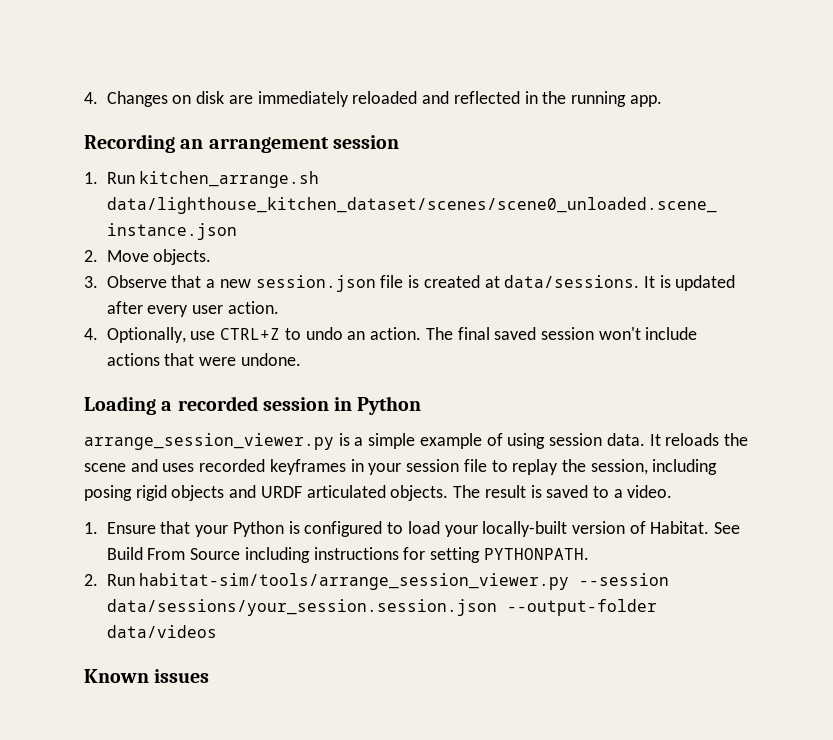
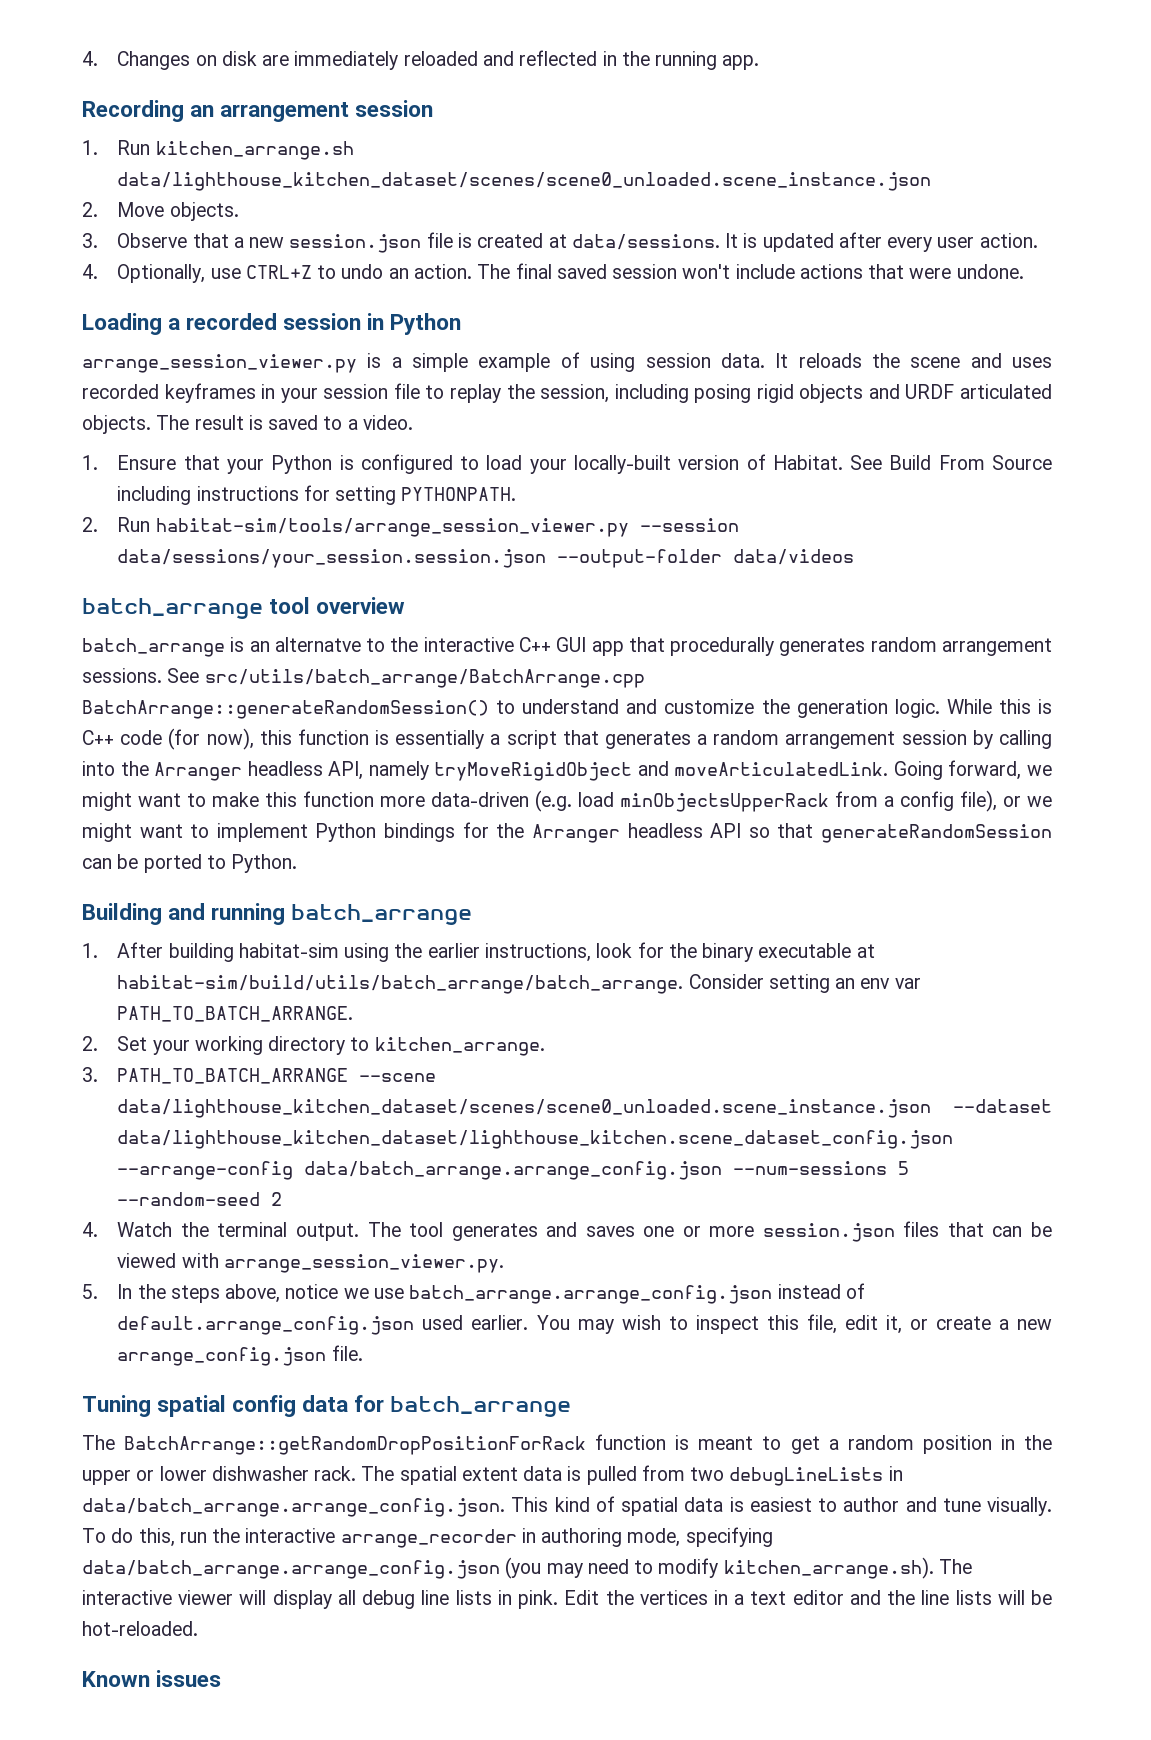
+ batch_arrange tool overview
+ batch_arrange is an alternatve to the interactive C++ GUI app that procedurally generates random arrangement sessions. See src/utils/batch_arrange/BatchArrange.cpp BatchArrange::generateRandomSession() to understand and customize the generation logic. While this is C++ code (for now), this function is essentially a script that generates a random arrangement session by calling into the Arranger headless API, namely tryMoveRigidObject and moveArticulatedLink. Going forward, we might want to make this function more data-driven (e.g. load minObjectsUpperRack from a config file), or we might want to implement Python bindings for the Arranger headless API so that generateRandomSession can be ported to Python.
+ Building and running batch_arrange
+ 1. After building habitat-sim using the earlier instructions, look for the binary executable at habitat-sim/build/utils/batch_arrange/batch_arrange. Consider setting an env var PATH_TO_BATCH_ARRANGE.
+ 2. Set your working directory to kitchen_arrange.
+ 3. PATH_TO_BATCH_ARRANGE --scene data/lighthouse_kitchen_dataset/scenes/scene0_unloaded.scene_instance.json --dataset data/lighthouse_kitchen_dataset/lighthouse_kitchen.scene_dataset_config.json --arrange-config data/batch_arrange.arrange_config.json --num-sessions 5 --random-seed 2
+ 4. Watch the terminal output. The tool generates and saves one or more session.json files that can be viewed with arrange_session_viewer.py.
+ 5. In the steps above, notice we use batch_arrange.arrange_config.json instead of default.arrange_config.json used earlier. You may wish to inspect this file, edit it, or create a new arrange_config.json file.
+ Tuning spatial config data for batch_arrange
+ The BatchArrange::getRandomDropPositionForRack function is meant to get a random position in the upper or lower dishwasher rack. The spatial extent data is pulled from two debugLineLists in data/batch_arrange.arrange_config.json. This kind of spatial data is easiest to author and tune visually. To do this, run the interactive arrange_recorder in authoring mode, specifying data/batch_arrange.arrange_config.json (you may need to modify kitchen_arrange.sh). The interactive viewer will display all debug line lists in pink. Edit the vertices in a text editor and the line lists will be hot-reloaded.

